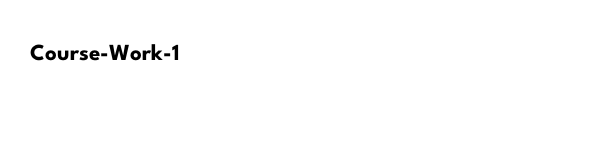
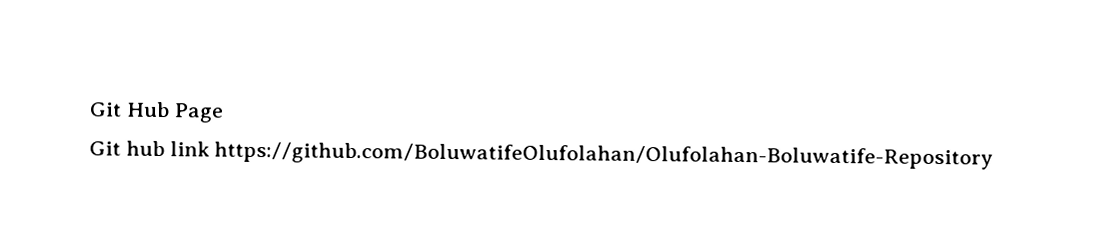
- Course-Work-1
+ Git Hub Page
+ Git hub link https://github.com/BoluwatifeOlufolahan/Olufolahan-Boluwatife-Repository

